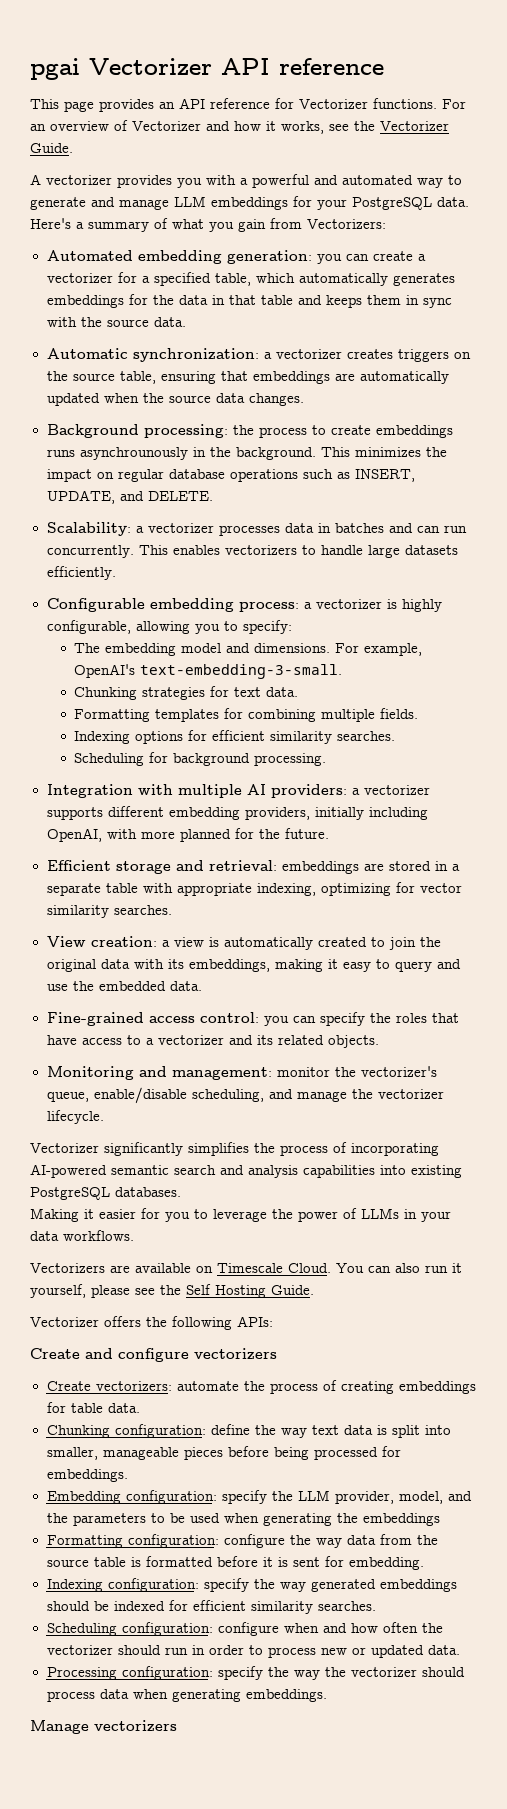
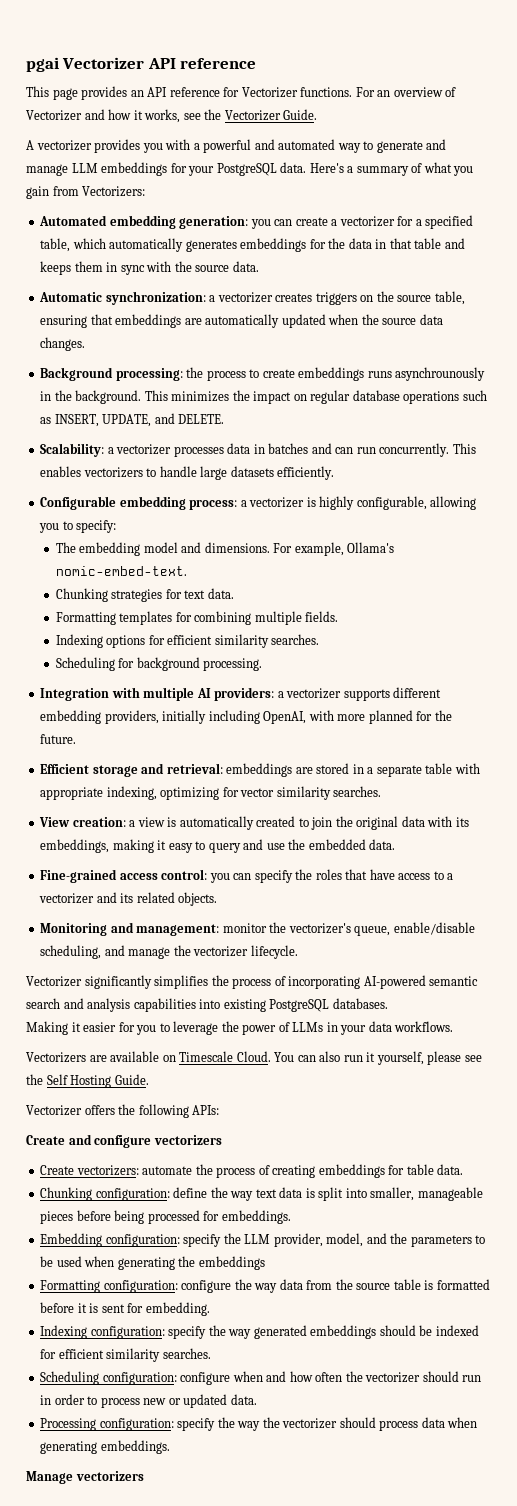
- For example, OpenAI's text-embedding-3-small.
+ For example, Ollama's nomic-embed-text.

